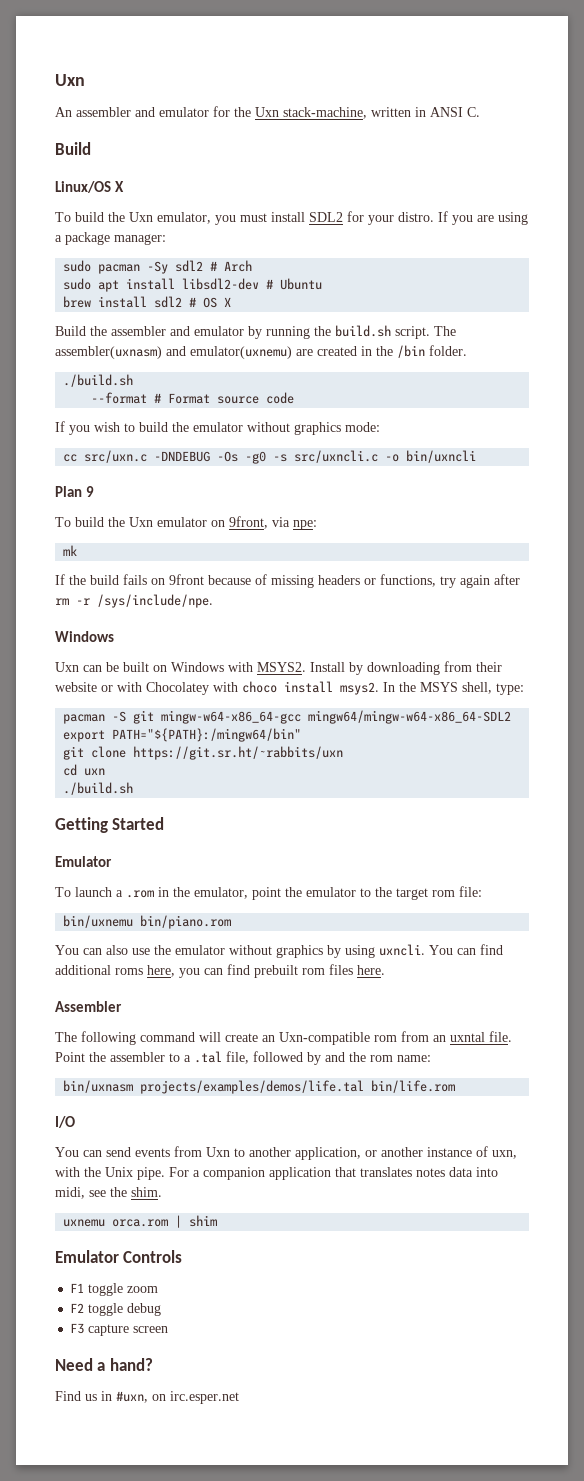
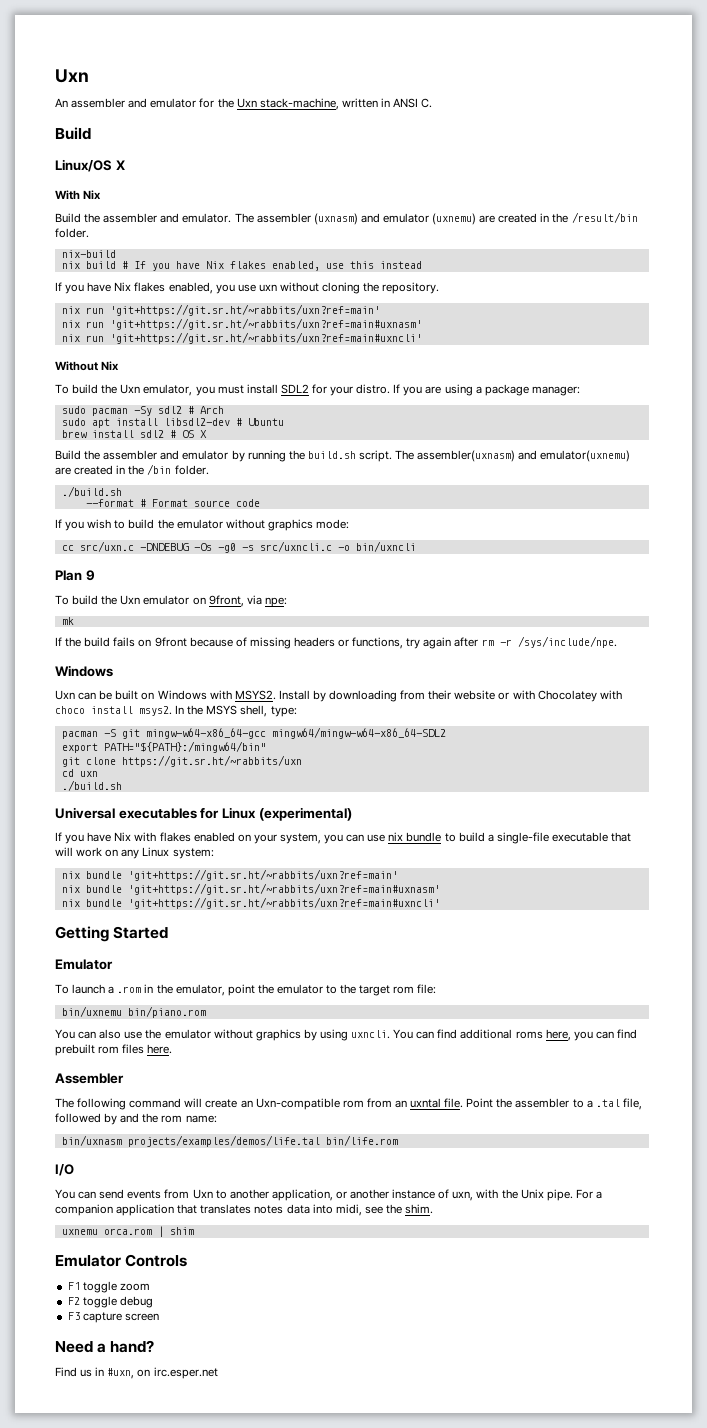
+ With Nix
+ Build the assembler and emulator. The assembler (uxnasm) and emulator (uxnemu) are created in the /result/bin folder.
+ nix-build
+ nix build # If you have Nix flakes enabled, use this instead
+ If you have Nix flakes enabled, you use uxn without cloning the repository.
+ nix run 'git+https://git.sr.ht/~rabbits/uxn?ref=main'
+ nix run 'git+https://git.sr.ht/~rabbits/uxn?ref=main#uxnasm'
+ nix run 'git+https://git.sr.ht/~rabbits/uxn?ref=main#uxncli'
+ Without Nix
+ Universal executables for Linux (experimental)
+ If you have Nix with flakes enabled on your system, you can use nix bundle to build a single-file executable that will work on any Linux system:
+ nix bundle 'git+https://git.sr.ht/~rabbits/uxn?ref=main'
+ nix bundle 'git+https://git.sr.ht/~rabbits/uxn?ref=main#uxnasm'
+ nix bundle 'git+https://git.sr.ht/~rabbits/uxn?ref=main#uxncli'

